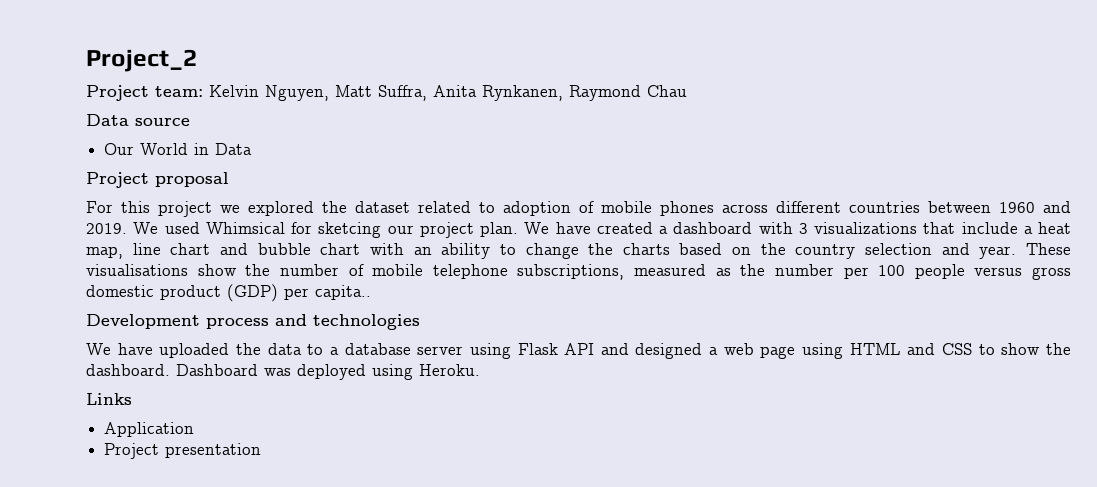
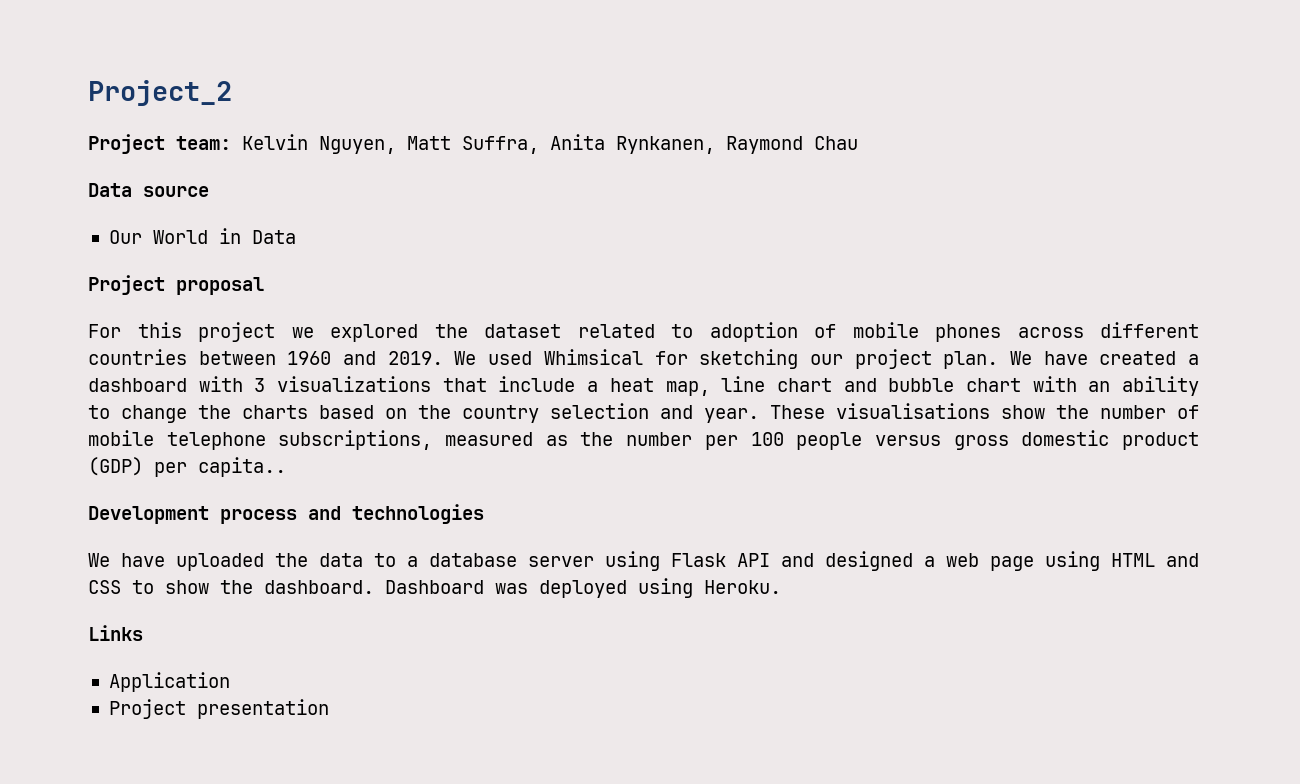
- We used Whimsical for sketcing our project plan.
+ We used Whimsical for sketching our project plan.

